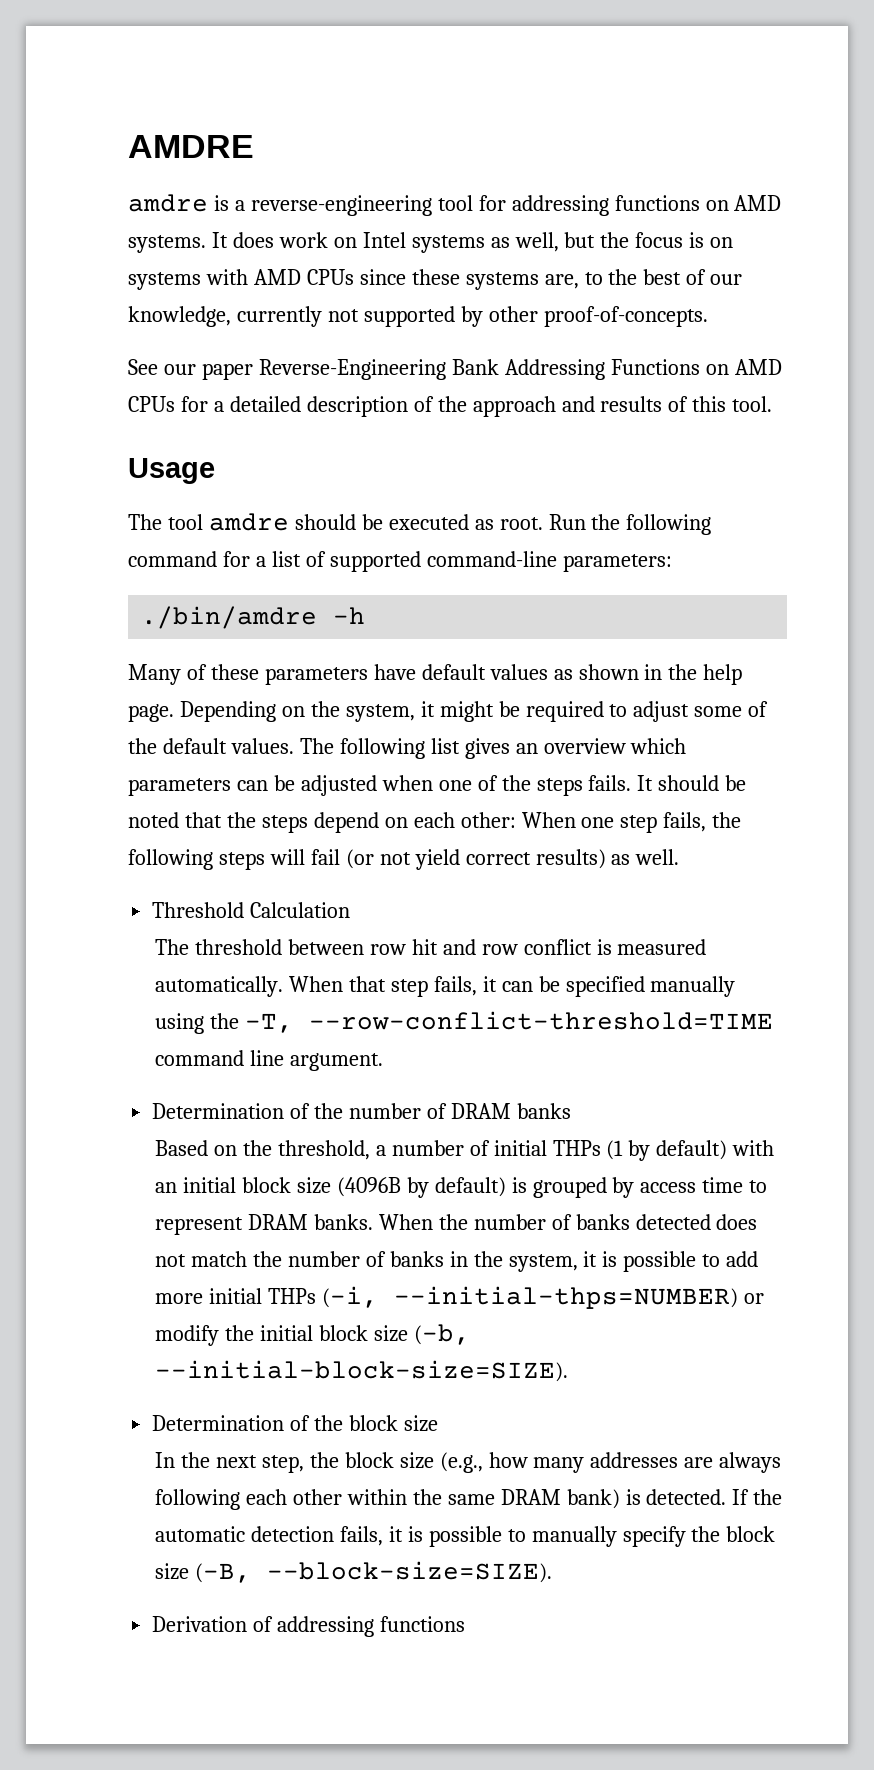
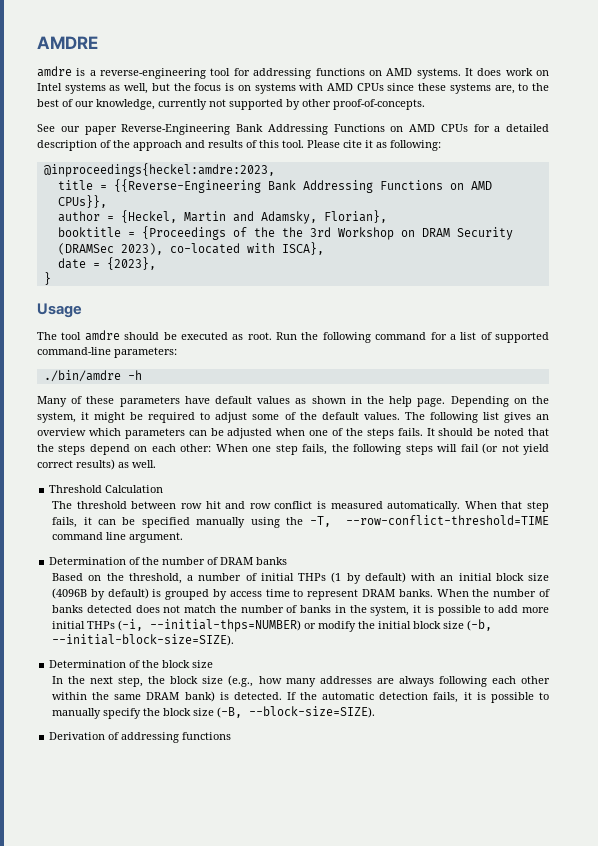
+ Please cite it as following:
+ @inproceedings{heckel:amdre:2023,
+ title = {{Reverse-Engineering Bank Addressing Functions on AMD CPUs}},
+ author = {Heckel, Martin and Adamsky, Florian},
+ booktitle = {Proceedings of the the 3rd Workshop on DRAM Security (DRAMSec 2023), co-located with ISCA},
+ date = {2023},
+ }

